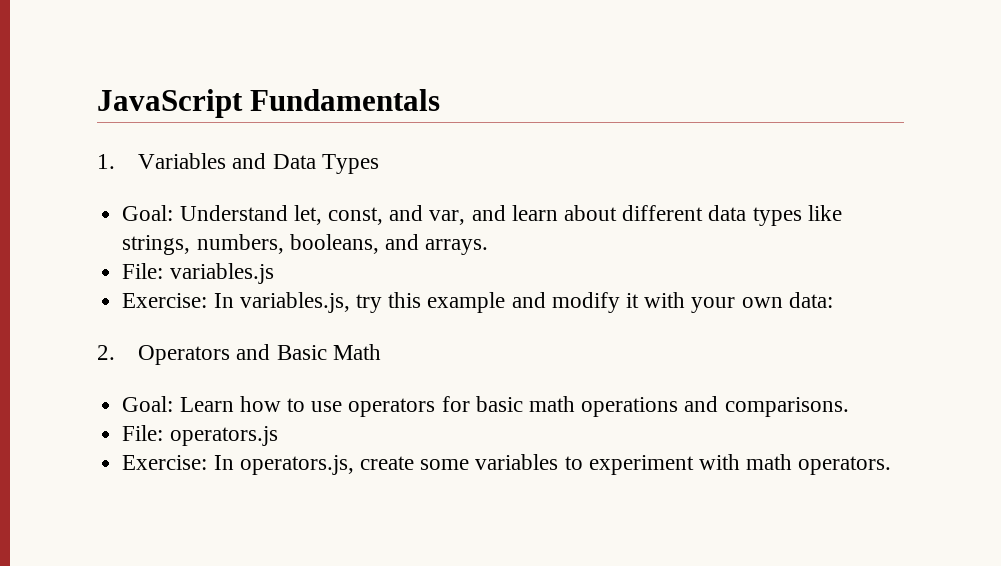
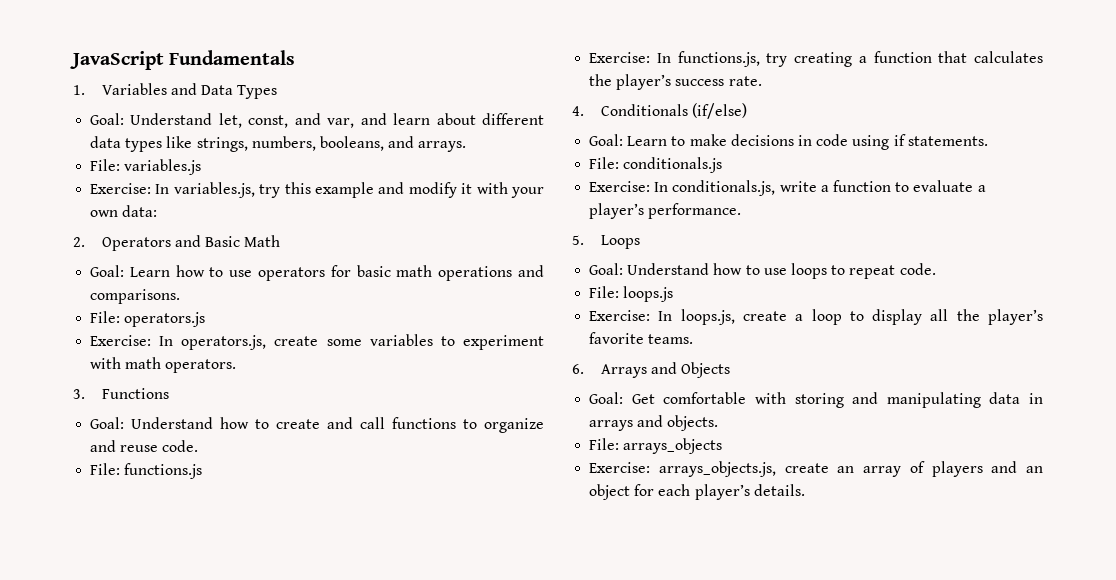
+ 3. Functions
+ Goal: Understand how to create and call functions to organize and reuse code.
+ File: functions.js
+ Exercise: In functions.js, try creating a function that calculates the player’s success rate.
+ 4. Conditionals (if/else)
+ Goal: Learn to make decisions in code using if statements.
+ File: conditionals.js
+ Exercise: In conditionals.js, write a function to evaluate a player’s performance.
+ 5. Loops
+ Goal: Understand how to use loops to repeat code.
+ File: loops.js
+ Exercise: In loops.js, create a loop to display all the player’s favorite teams.
+ 6. Arrays and Objects
+ Goal: Get comfortable with storing and manipulating data in arrays and objects.
+ File: arrays_objects
+ Exercise: arrays_objects.js, create an array of players and an object for each player’s details.

